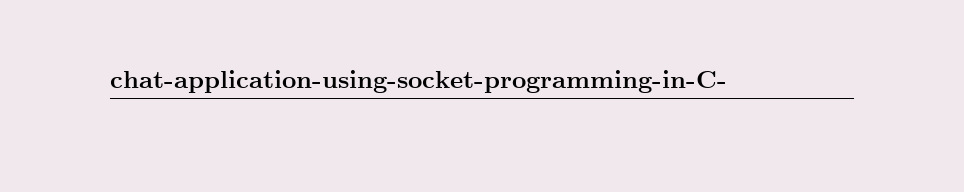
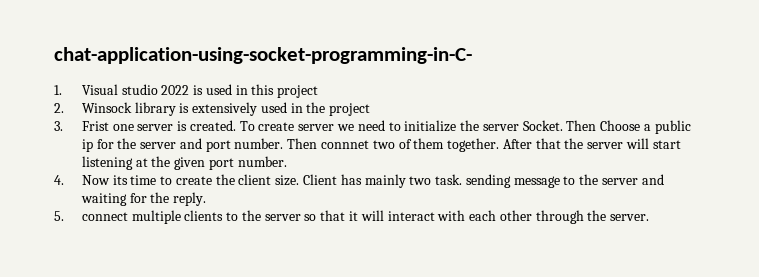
+ 1. Visual studio 2022 is used in this project
+ 2. Winsock library is extensively used in the project
+ 3. Frist one server is created. To create server we need to initialize the server Socket. Then Choose a public ip for the server and port number. Then connnet two of them together. After that the server will start listening at the given port number.
+ 4. Now its time to create the client size. Client has mainly two task. sending message to the server and waiting for the reply.
+ 5. connect multiple clients to the server so that it will interact with each other through the server.

